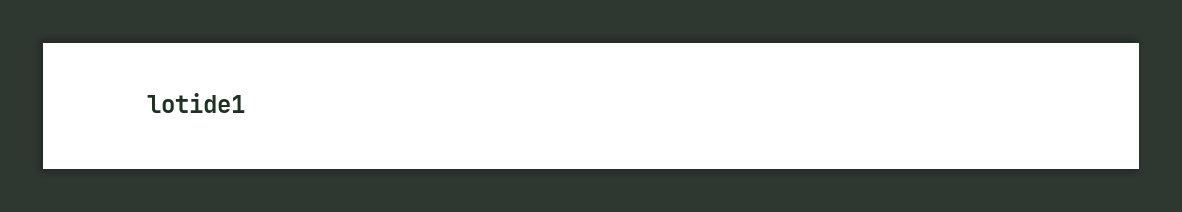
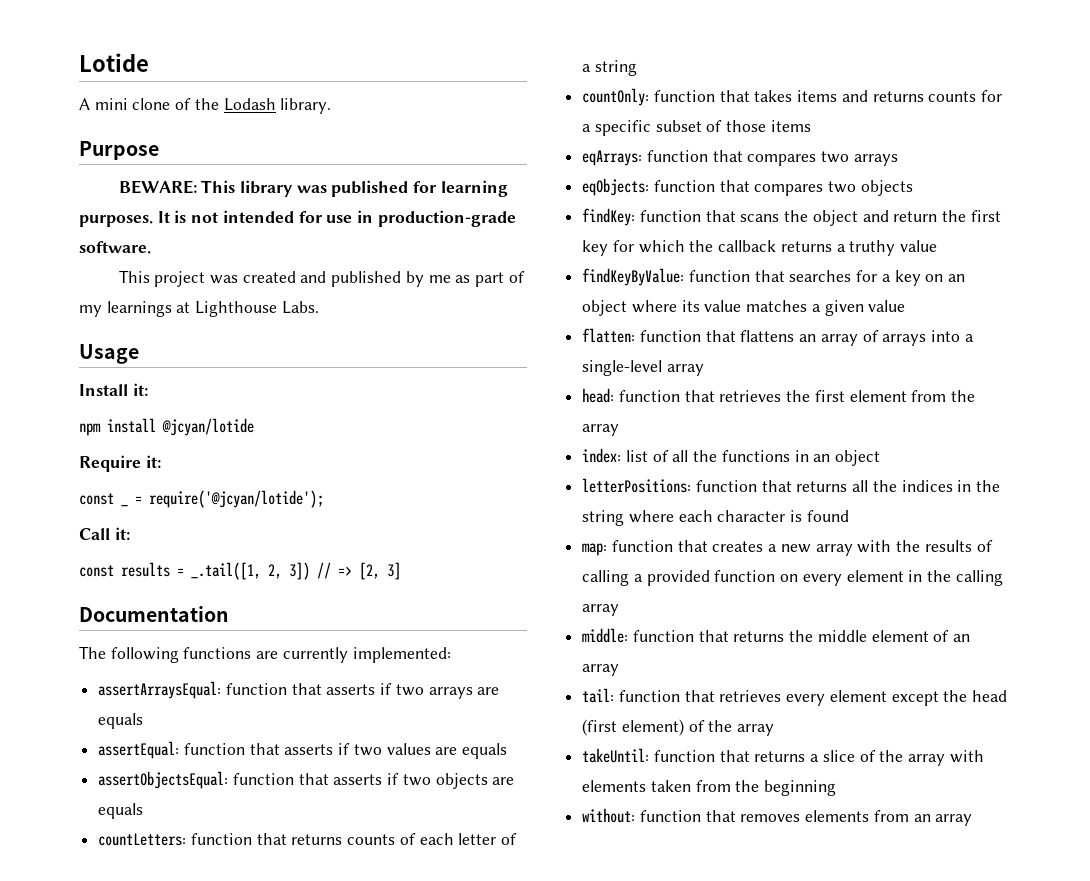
- lotide1
+ Lotide
+ A mini clone of the Lodash library.
+ Purpose
+ BEWARE: This library was published for learning purposes. It is not intended for use in production-grade software.
+ This project was created and published by me as part of my learnings at Lighthouse Labs.
+ Usage
+ Install it:
+ npm install @jcyan/lotide
+ Require it:
+ const _ = require('@jcyan/lotide');
+ Call it:
+ const results = _.tail([1, 2, 3]) // => [2, 3]
+ Documentation
+ The following functions are currently implemented:
+ assertArraysEqual: function that asserts if two arrays are equals
+ assertEqual: function that asserts if two values are equals
+ assertObjectsEqual: function that asserts if two objects are equals
+ countLetters: function that returns counts of each letter of a string
+ countOnly: function that takes items and returns counts for a specific subset of those items
+ eqArrays: function that compares two arrays
+ eqObjects: function that compares two objects
+ findKey: function that scans the object and return the first key for which the callback returns a truthy value
+ findKeyByValue: function that searches for a key on an object where its value matches a given value
+ flatten: function that flattens an array of arrays into a single-level array
+ head: function that retrieves the first element from the array
+ index: list of all the functions in an object
+ letterPositions: function that returns all the indices in the string where each character is found
+ map: function that creates a new array with the results of calling a provided function on every element in the calling array
+ middle: function that returns the middle element of an array
+ tail: function that retrieves every element except the head (first element) of the array
+ takeUntil: function that returns a slice of the array with elements taken from the beginning
+ without: function that removes elements from an array

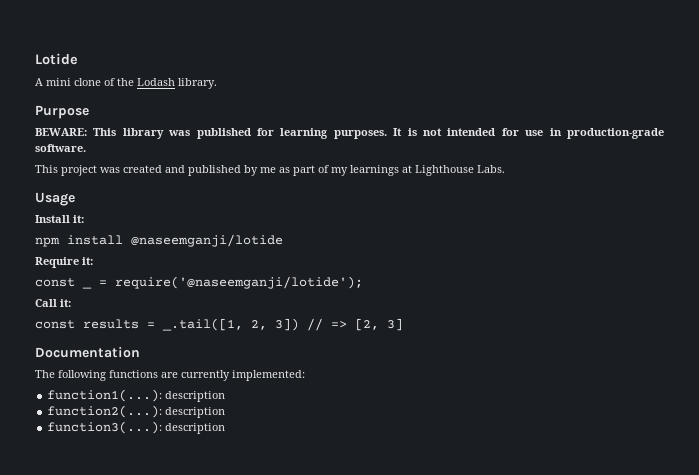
- npm install @jcyan/lotide
+ npm install @naseemganji/lotide
- const _ = require('@jcyan/lotide');
+ const _ = require('@naseemganji/lotide');
- assertArraysEqual: function that asserts if two arrays are equals
- assertEqual: function that asserts if two values are equals
- assertObjectsEqual: function that asserts if two objects are equals
- countLetters: function that returns counts of each letter of a string
- countOnly: function that takes items and returns counts for a specific subset of those items
- eqArrays: function that compares two arrays
- eqObjects: function that compares two objects
- findKey: function that scans the object and return the first key for which the callback returns a truthy value
- findKeyByValue: function that searches for a key on an object where its value matches a given value
- flatten: function that flattens an array of arrays into a single-level array
- head: function that retrieves the first element from the array
- index: list of all the functions in an object
- letterPositions: function that returns all the indices in the string where each character is found
- map: function that creates a new array with the results of calling a provided function on every element in the calling array
- middle: function that returns the middle element of an array
- tail: function that retrieves every element except the head (first element) of the array
- takeUntil: function that returns a slice of the array with elements taken from the beginning
- without: function that removes elements from an array
+ function1(...): description
+ function2(...): description
+ function3(...): description

